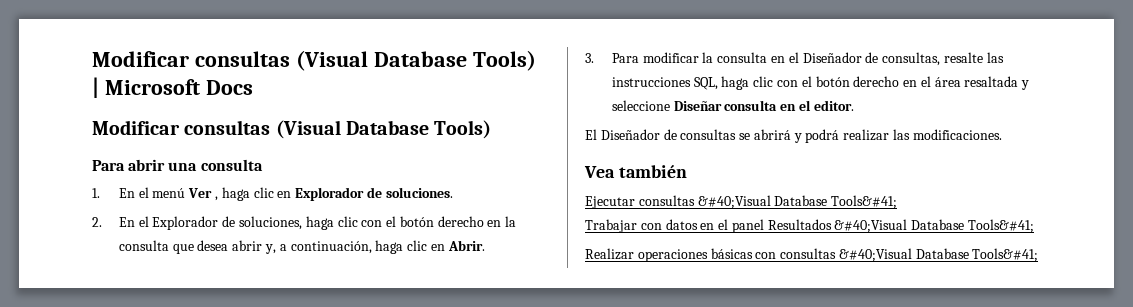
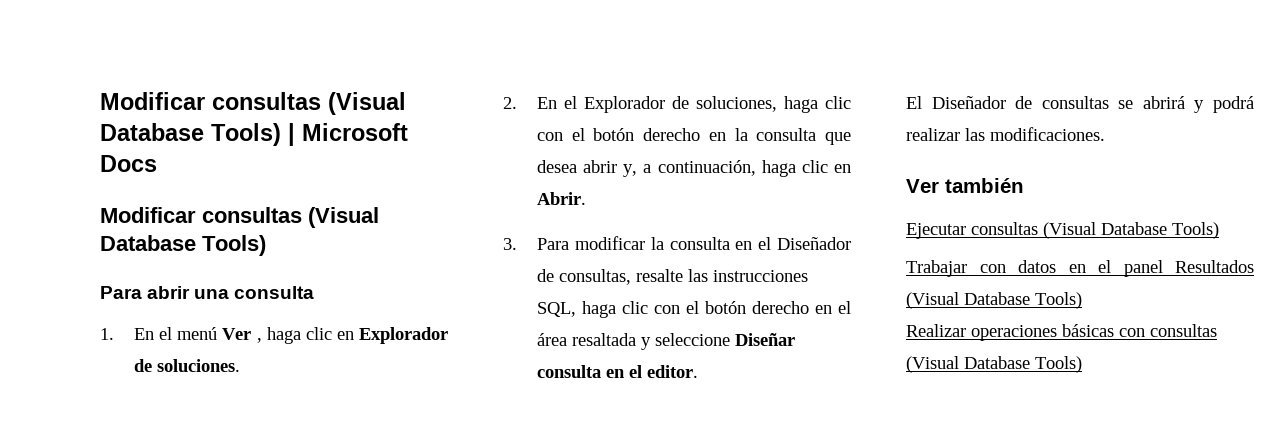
- Vea también
+ Ver también
- Ejecutar consultas &#40;Visual Database Tools&#41;
+ Ejecutar consultas (Visual Database Tools)
- Trabajar con datos en el panel Resultados &#40;Visual Database Tools&#41;
+ Trabajar con datos en el panel Resultados (Visual Database Tools)
- Realizar operaciones básicas con consultas &#40;Visual Database Tools&#41;
+ Realizar operaciones básicas con consultas (Visual Database Tools)

